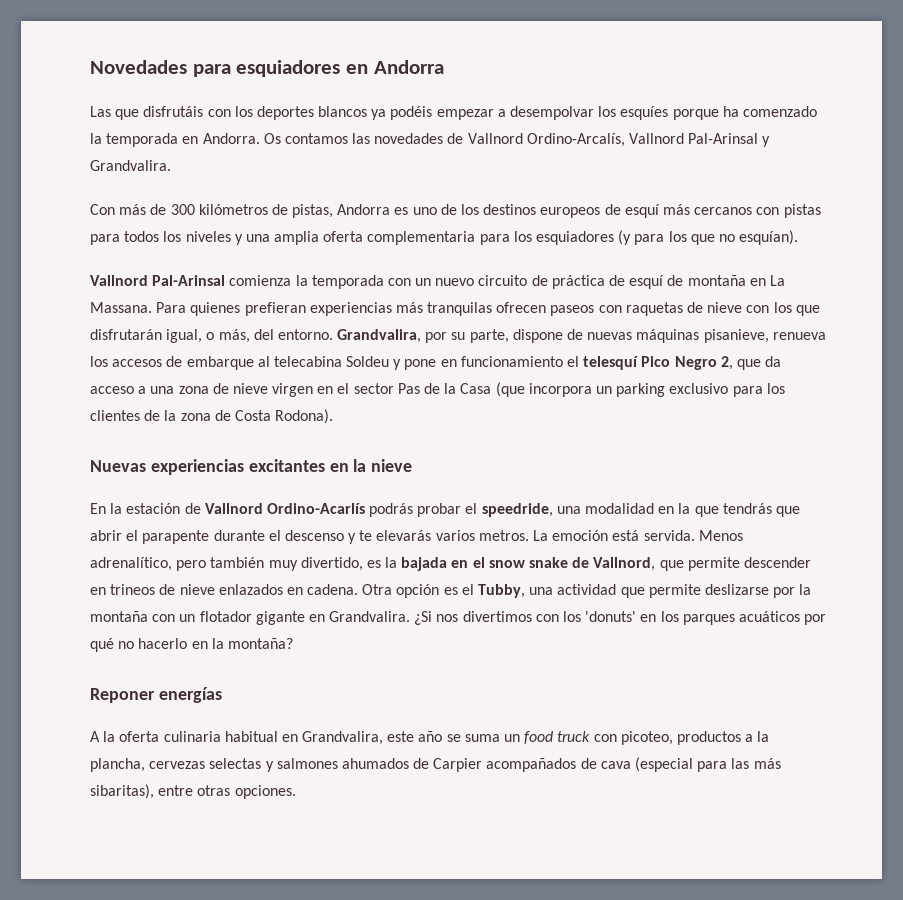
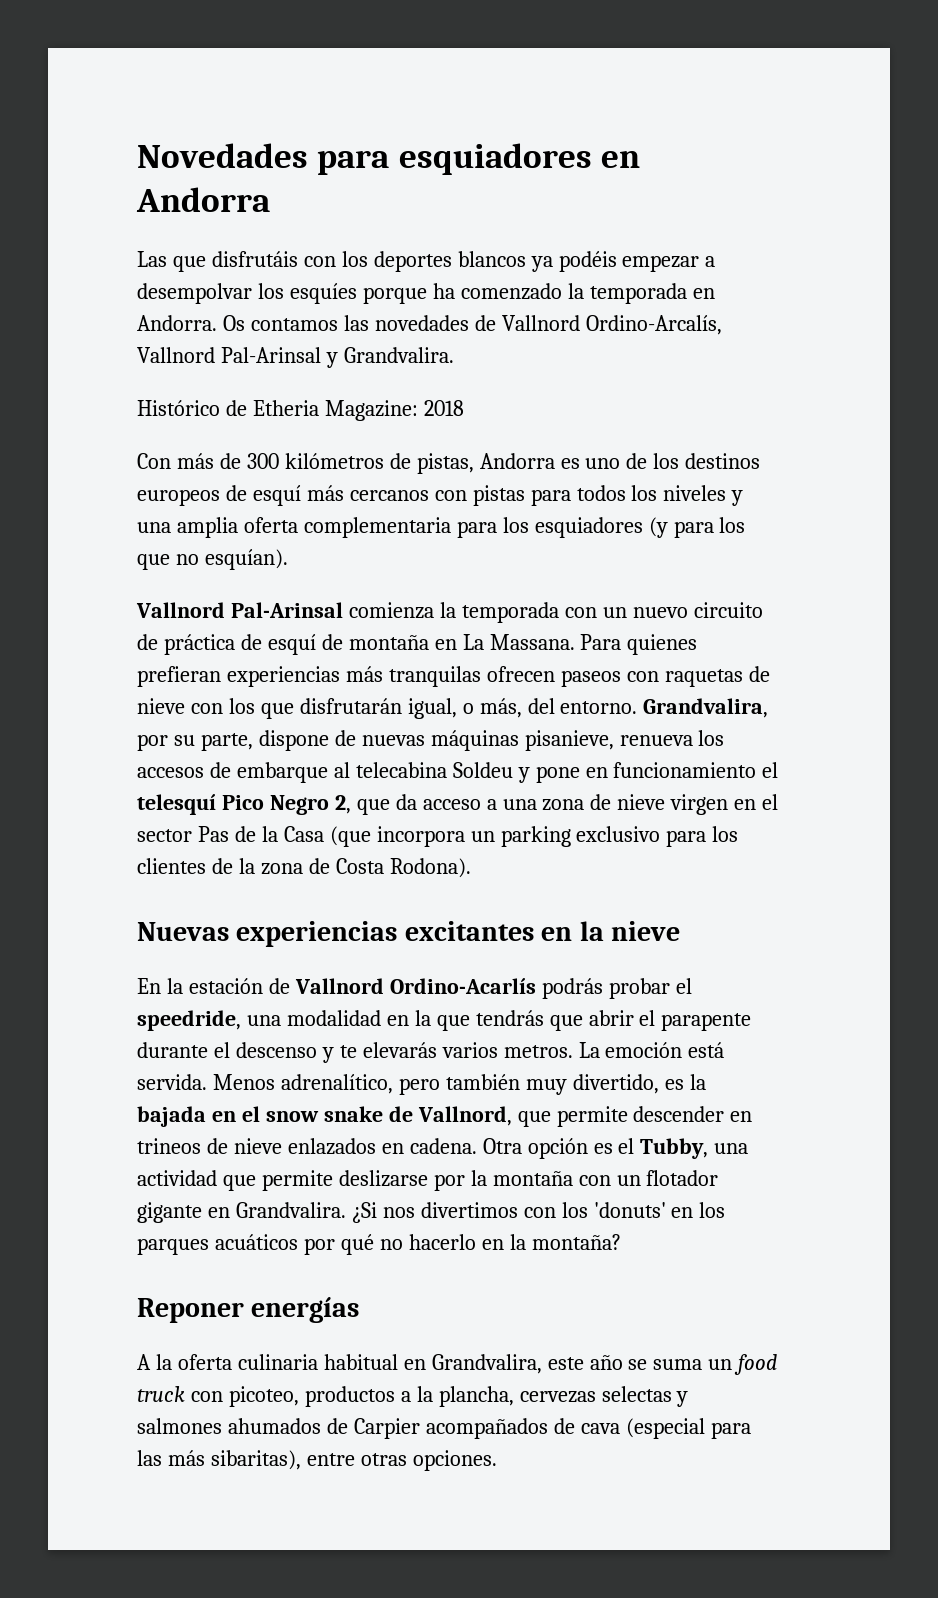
+ Histórico de Etheria Magazine: 2018

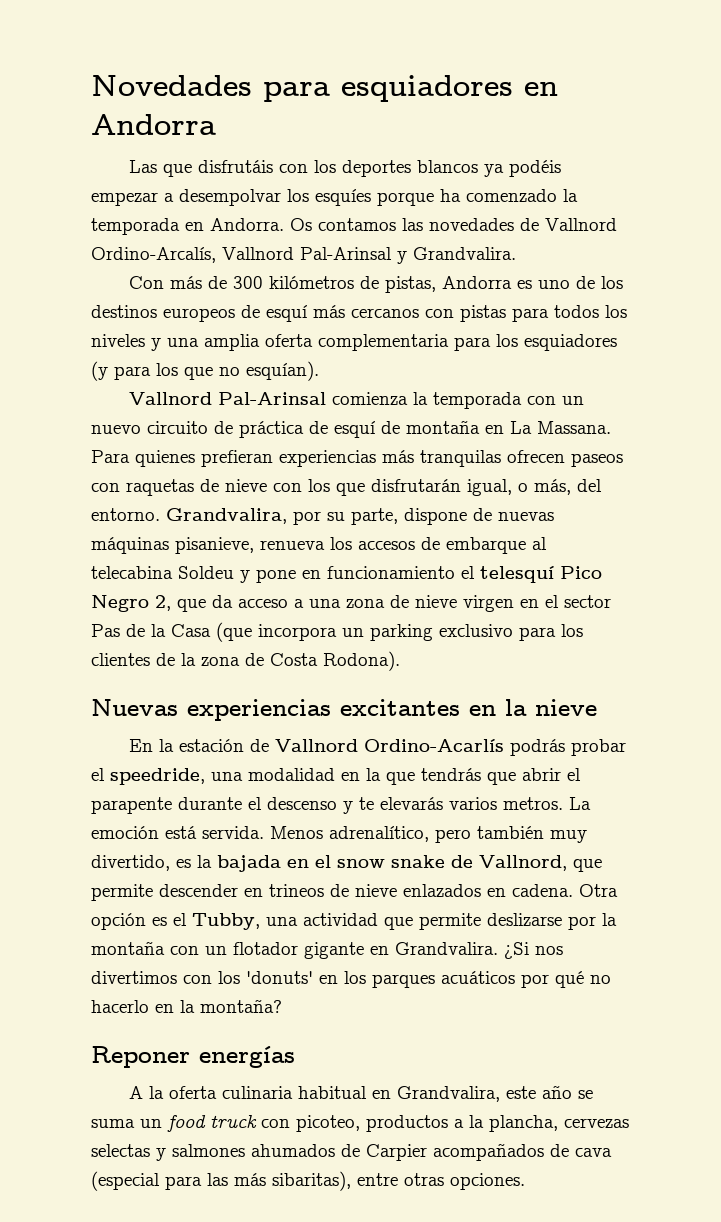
- Histórico de Etheria Magazine: 2018

